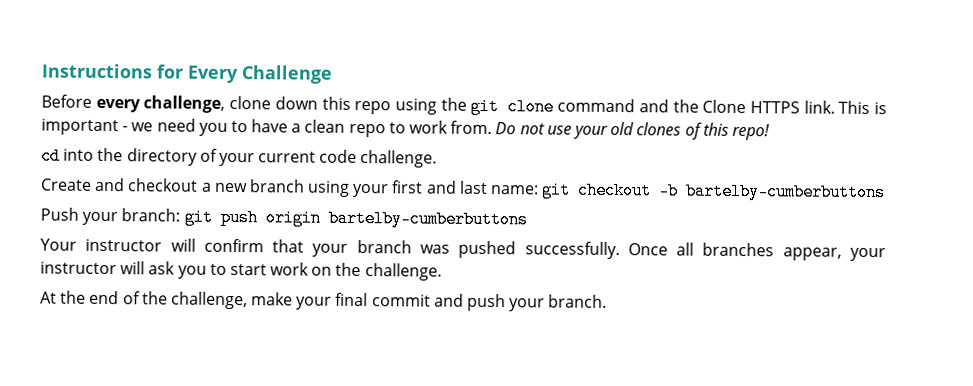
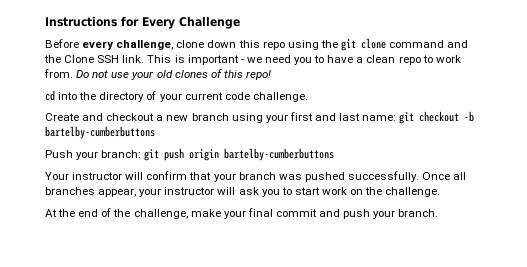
- Before every challenge, clone down this repo using the git clone command and the Clone HTTPS link.
+ Before every challenge, clone down this repo using the git clone command and the Clone SSH link.

